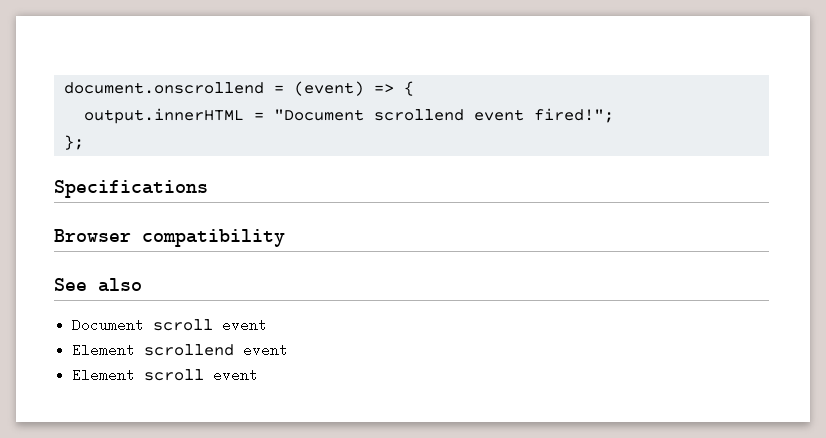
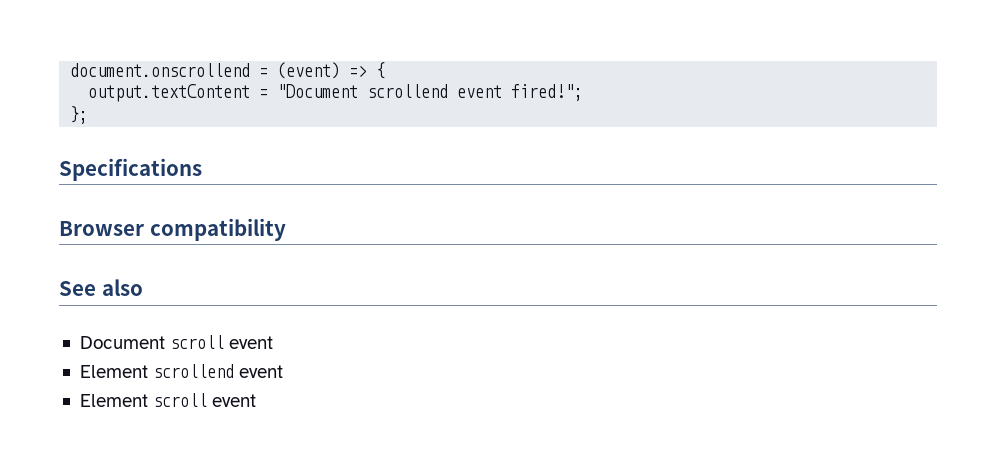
- output.innerHTML = "Document scrollend event fired!";
+ output.textContent = "Document scrollend event fired!";

